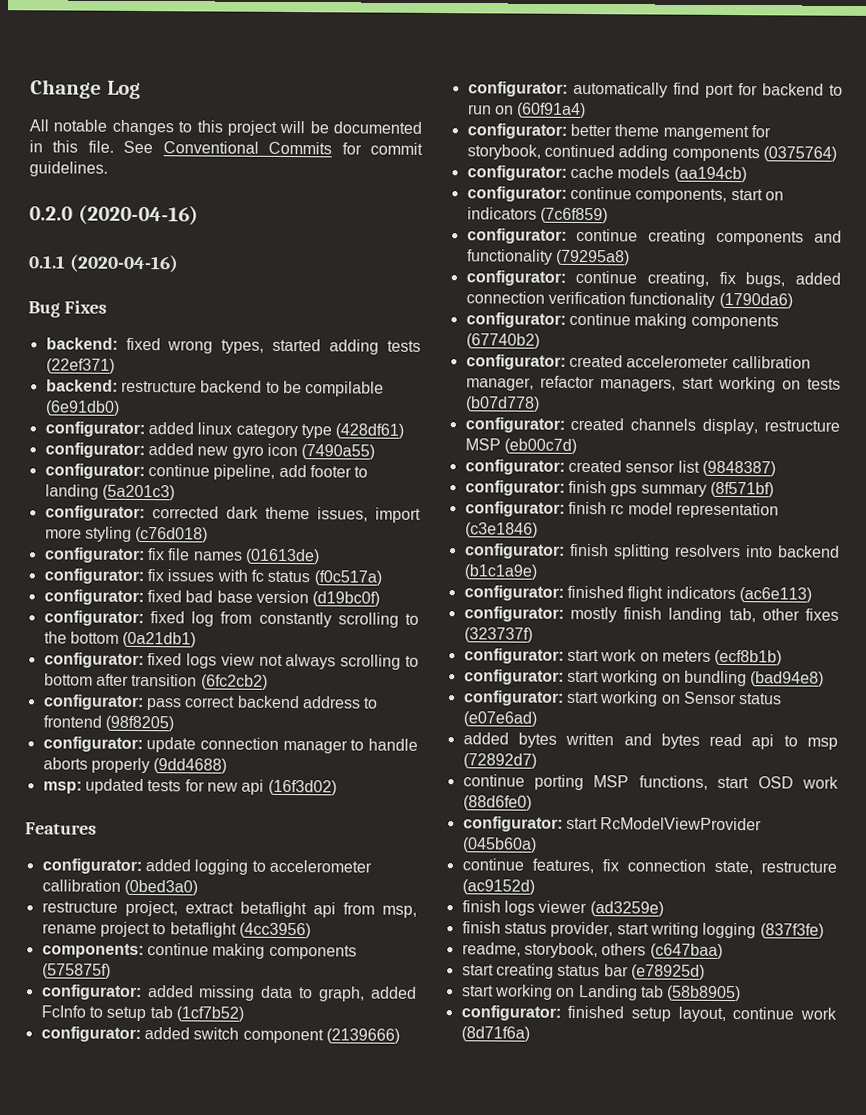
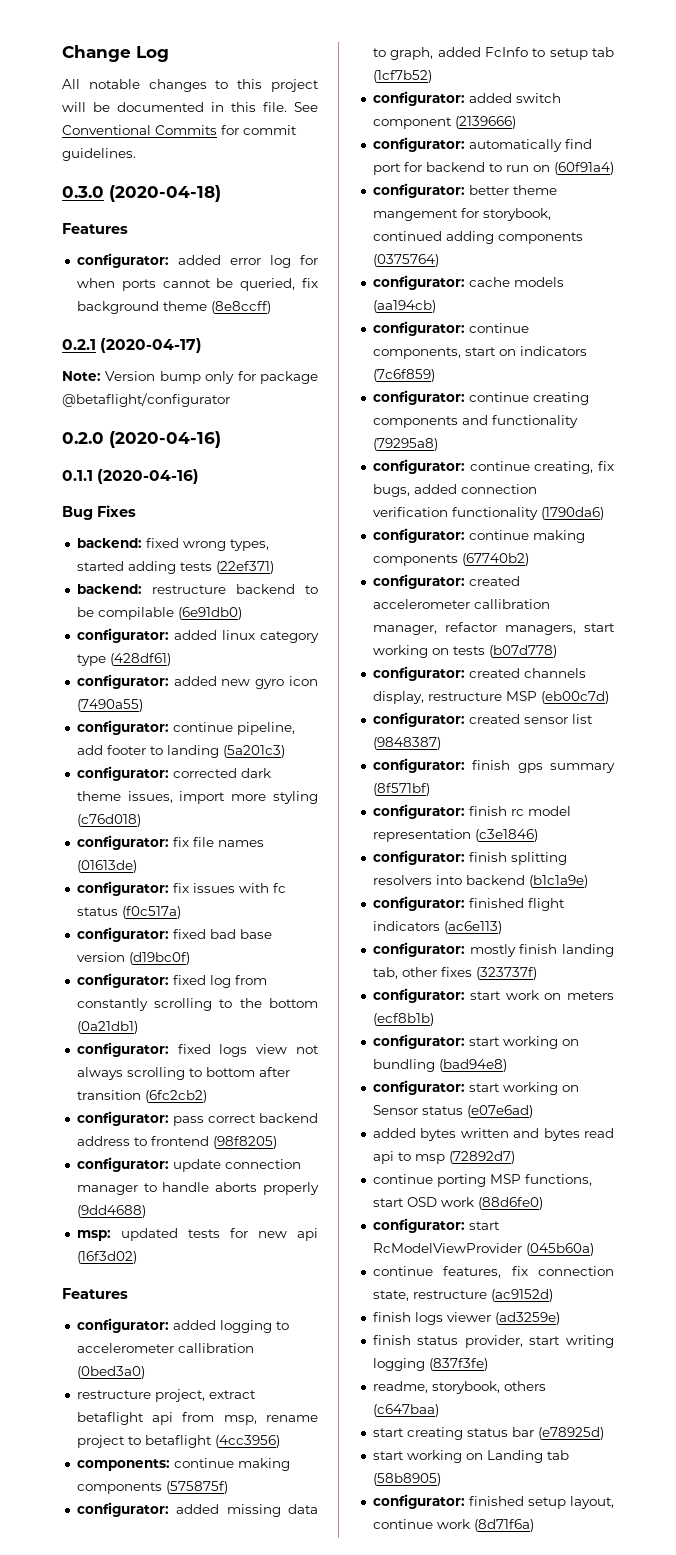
+ 0.3.0 (2020-04-18)
+ Features
+ configurator: added error log for when ports cannot be queried, fix background theme (8e8ccff)
+ 0.2.1 (2020-04-17)
+ Note: Version bump only for package @betaflight/configurator

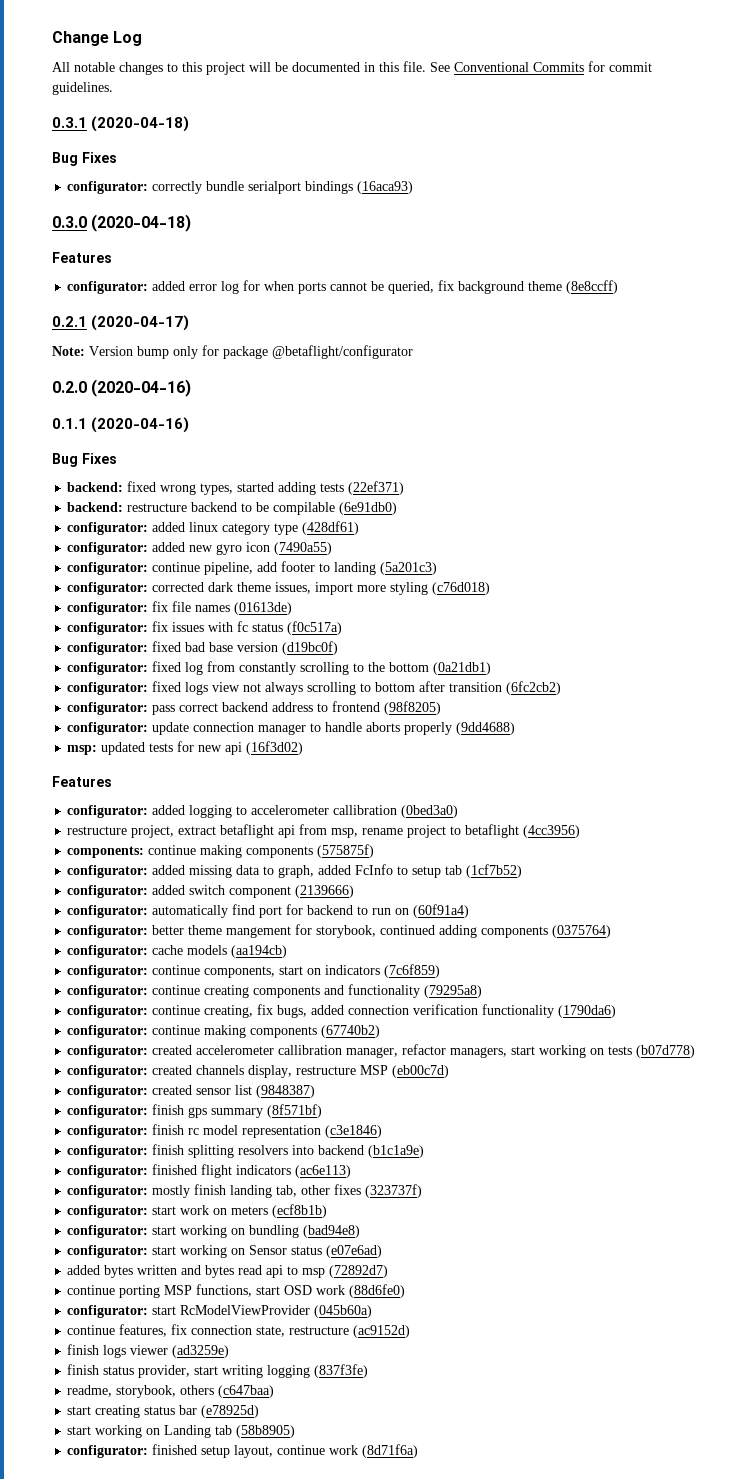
+ 0.3.1 (2020-04-18)
+ Bug Fixes
+ configurator: correctly bundle serialport bindings (16aca93)

